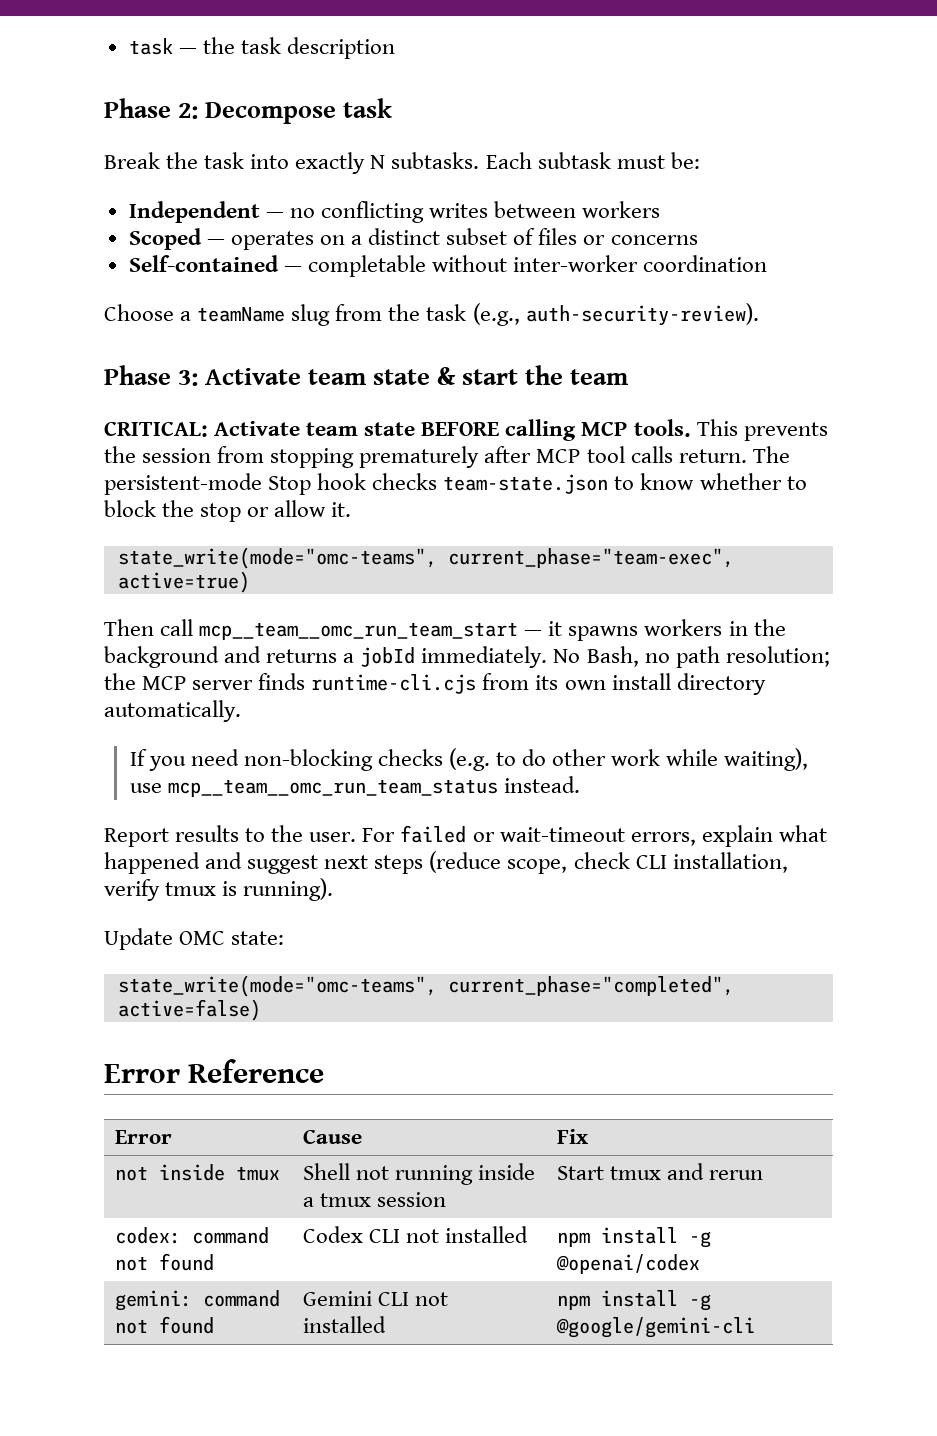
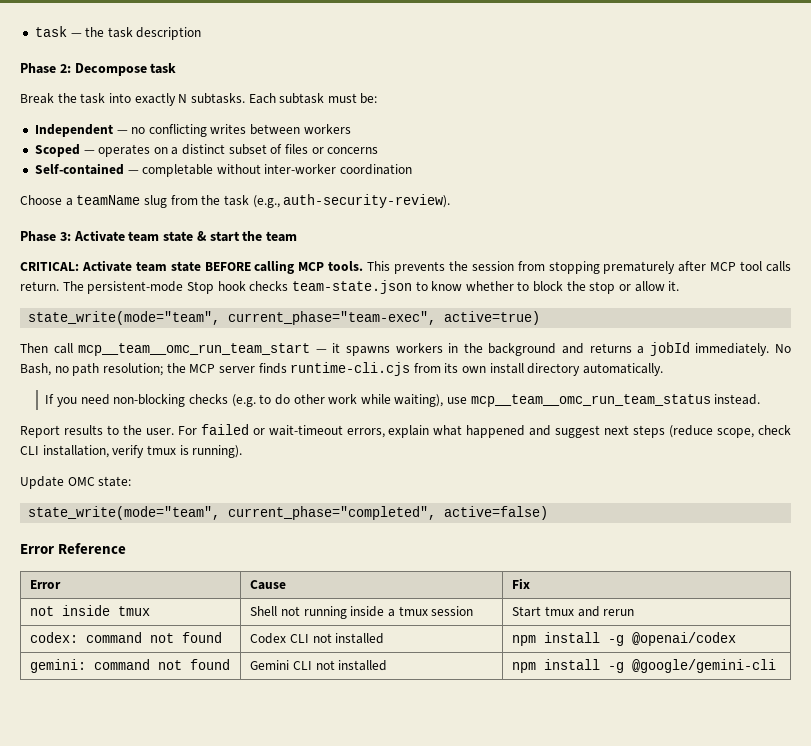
- state_write(mode="omc-teams", current_phase="team-exec", active=true)
+ state_write(mode="team", current_phase="team-exec", active=true)
- state_write(mode="omc-teams", current_phase="completed", active=false)
+ state_write(mode="team", current_phase="completed", active=false)

